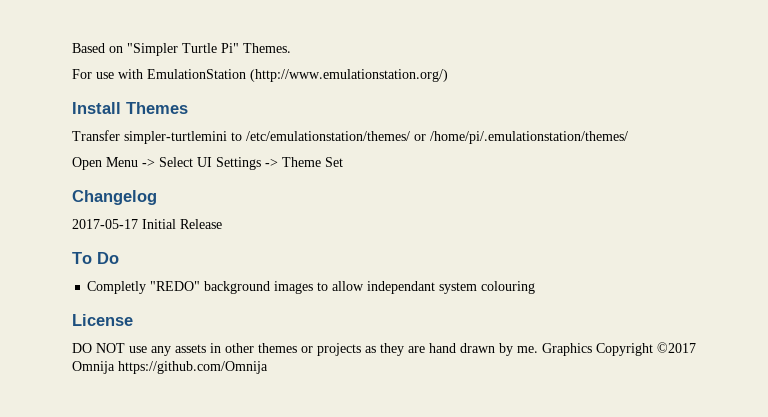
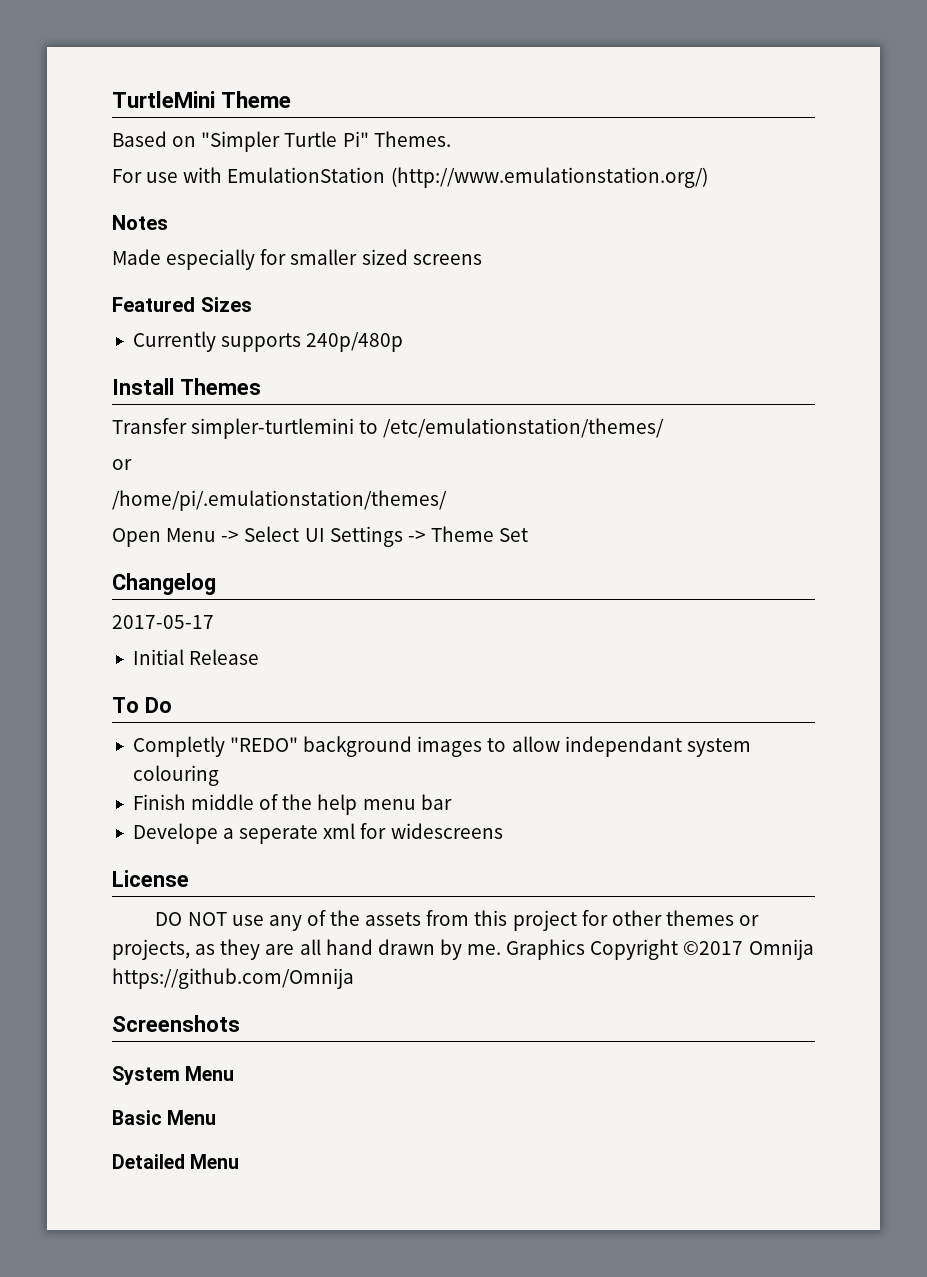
+ TurtleMini Theme
+ Notes
+ Made especially for smaller sized screens
+ Featured Sizes
+ Currently supports 240p/480p
- Transfer simpler-turtlemini to /etc/emulationstation/themes/ or /home/pi/.emulationstation/themes/
+ Transfer simpler-turtlemini to /etc/emulationstation/themes/
+ or
+ /home/pi/.emulationstation/themes/
- 2017-05-17 Initial Release
+ 2017-05-17
+ Initial Release
+ Finish middle of the help menu bar
+ Develope a seperate xml for widescreens
- DO NOT use any assets in other themes or projects as they are hand drawn by me.
+ DO NOT use any of the assets from this project for other themes or projects, as they are all hand drawn by me.
+ Screenshots
+ System Menu
+ Basic Menu
+ Detailed Menu

